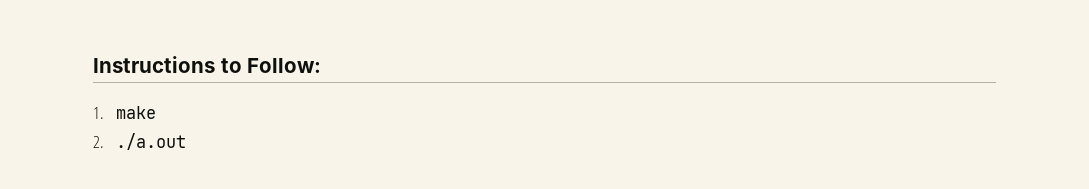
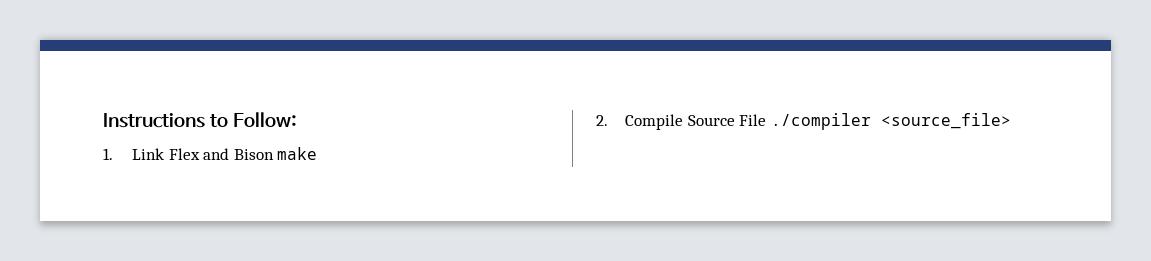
- 1. make
- 2. ./a.out
+ 1. Link Flex and Bison make
+ 2. Compile Source File ./compiler <source_file>

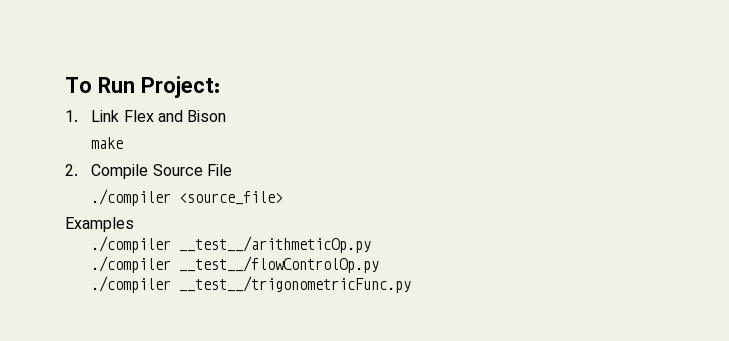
- Instructions to Follow:
+ To Run Project:
- 1. Link Flex and Bison make
+ 1. Link Flex and Bison
+ make
- 2. Compile Source File ./compiler <source_file>
+ 2. Compile Source File
+ ./compiler <source_file>
+ Examples
+ ./compiler __test__/arithmeticOp.py
+ ./compiler __test__/flowControlOp.py
+ ./compiler __test__/trigonometricFunc.py

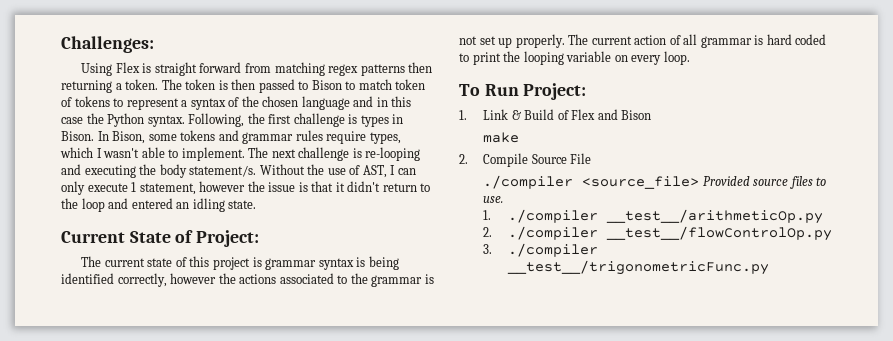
+ Challenges:
+ Using Flex is straight forward from matching regex patterns then returning a token. The token is then passed to Bison to match token of tokens to represent a syntax of the chosen language and in this case the Python syntax. Following, the first challenge is types in Bison. In Bison, some tokens and grammar rules require types, which I wasn't able to implement. The next challenge is re-looping and executing the body statement/s. Without the use of AST, I can only execute 1 statement, however the issue is that it didn't return to the loop and entered an idling state.
+ Current State of Project:
+ The current state of this project is grammar syntax is being identified correctly, however the actions associated to the grammar is not set up properly. The current action of all grammar is hard coded to print the looping variable on every loop.
- 1. Link Flex and Bison
+ 1. Link & Build of Flex and Bison
- ./compiler <source_file>
- Examples
- ./compiler __test__/arithmeticOp.py
+ ./compiler <source_file> Provided source files to use.
+ 1. ./compiler __test__/arithmeticOp.py
- ./compiler __test__/flowControlOp.py
+ 2. ./compiler __test__/flowControlOp.py
- ./compiler __test__/trigonometricFunc.py
+ 3. ./compiler __test__/trigonometricFunc.py

